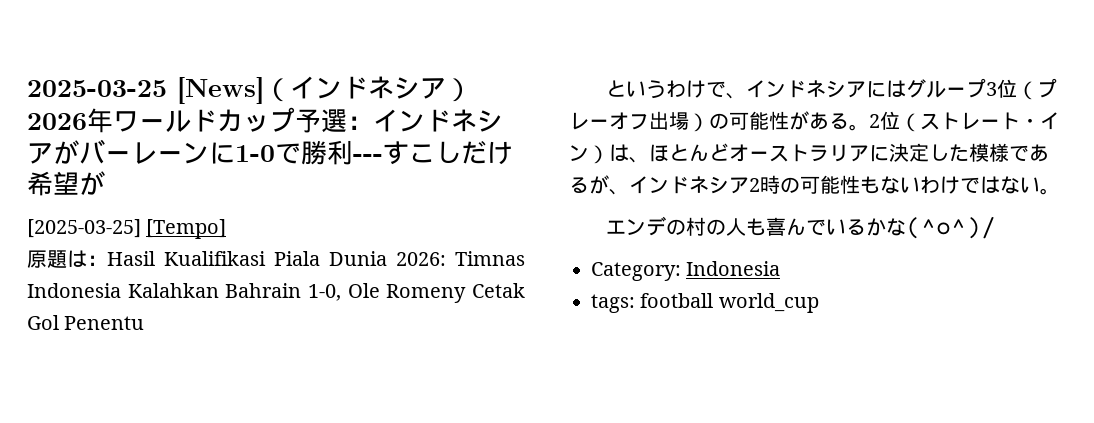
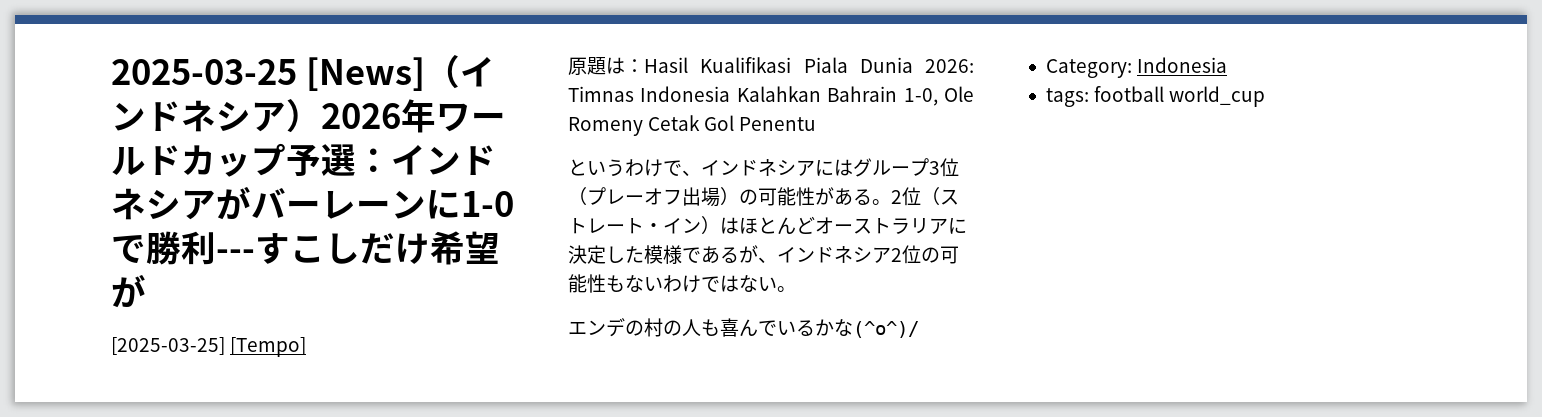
- 2位（ストレート・イン）は、ほとんどオーストラリアに決定した模様であるが、インドネシア2時の可能性もないわけではない。
+ 2位（ストレート・イン）はほとんどオーストラリアに決定した模様であるが、インドネシア2位の可能性もないわけではない。

